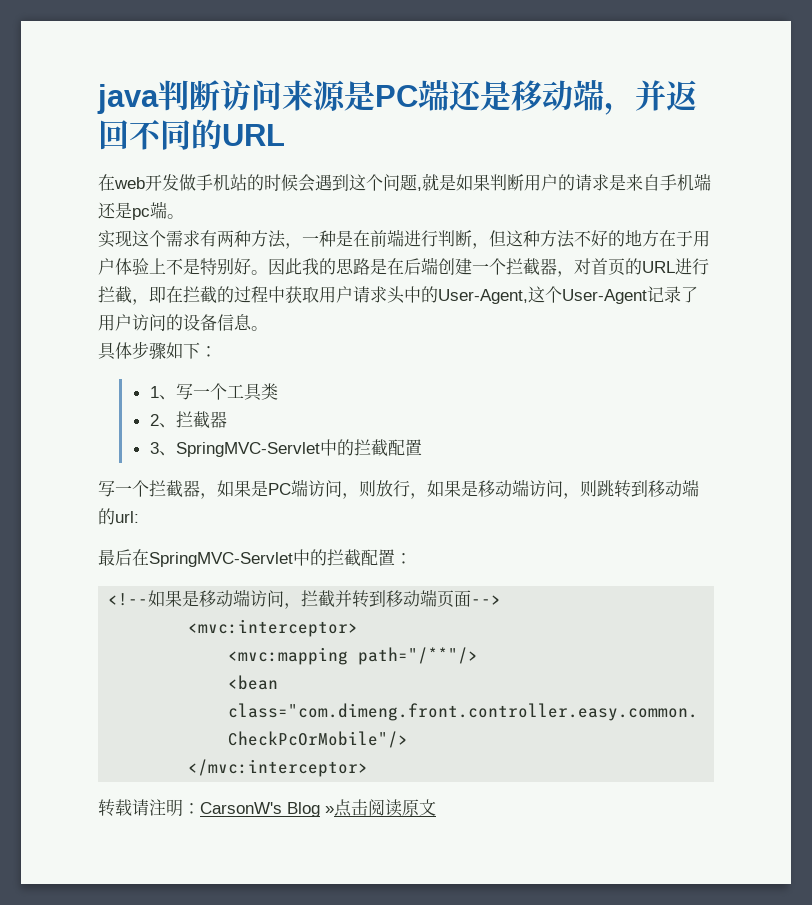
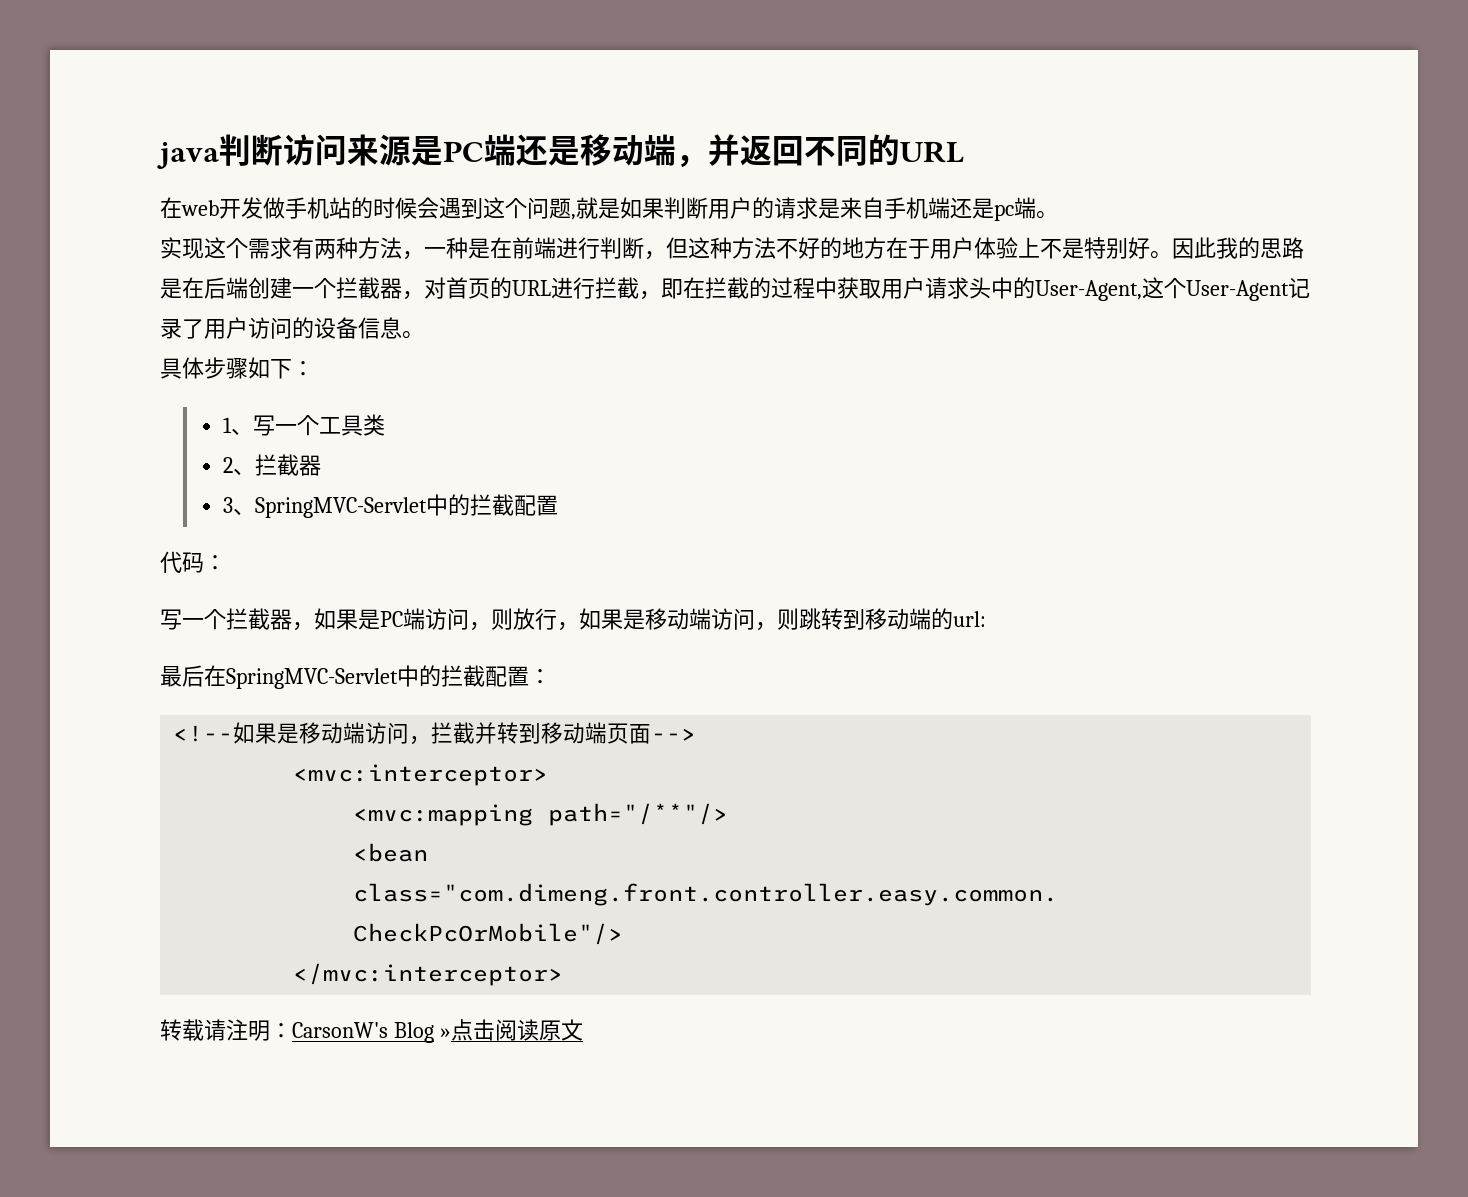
+ 代码：

